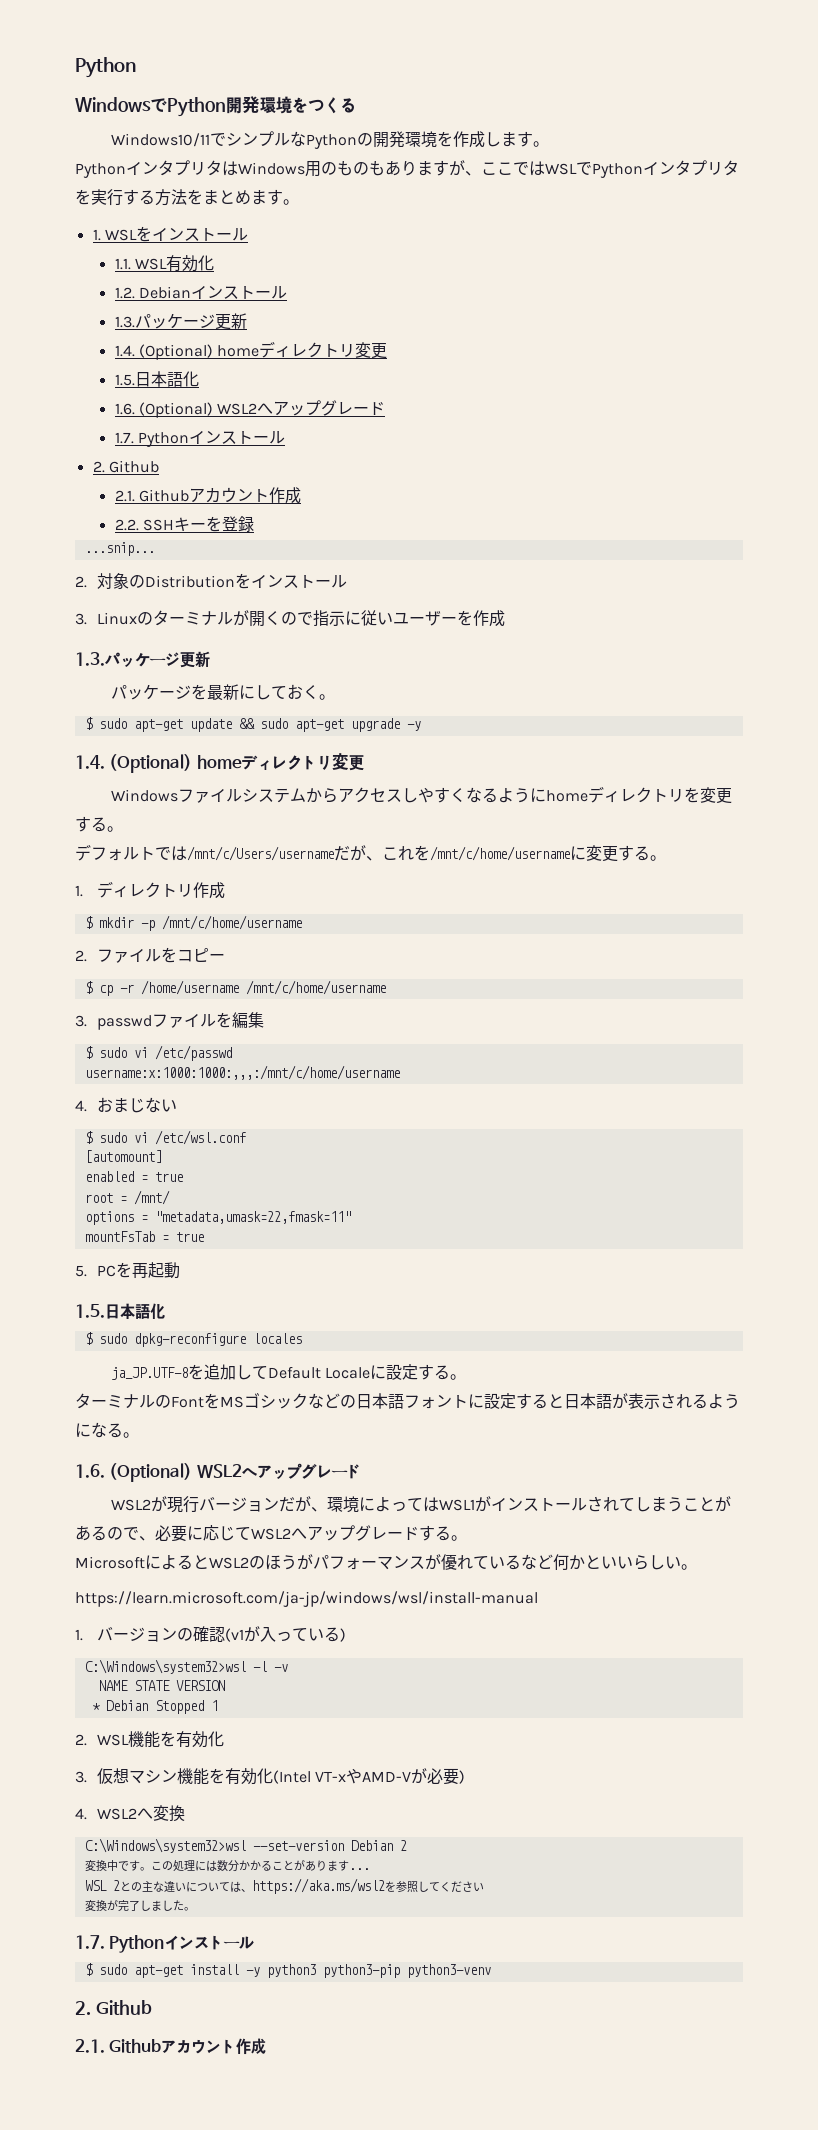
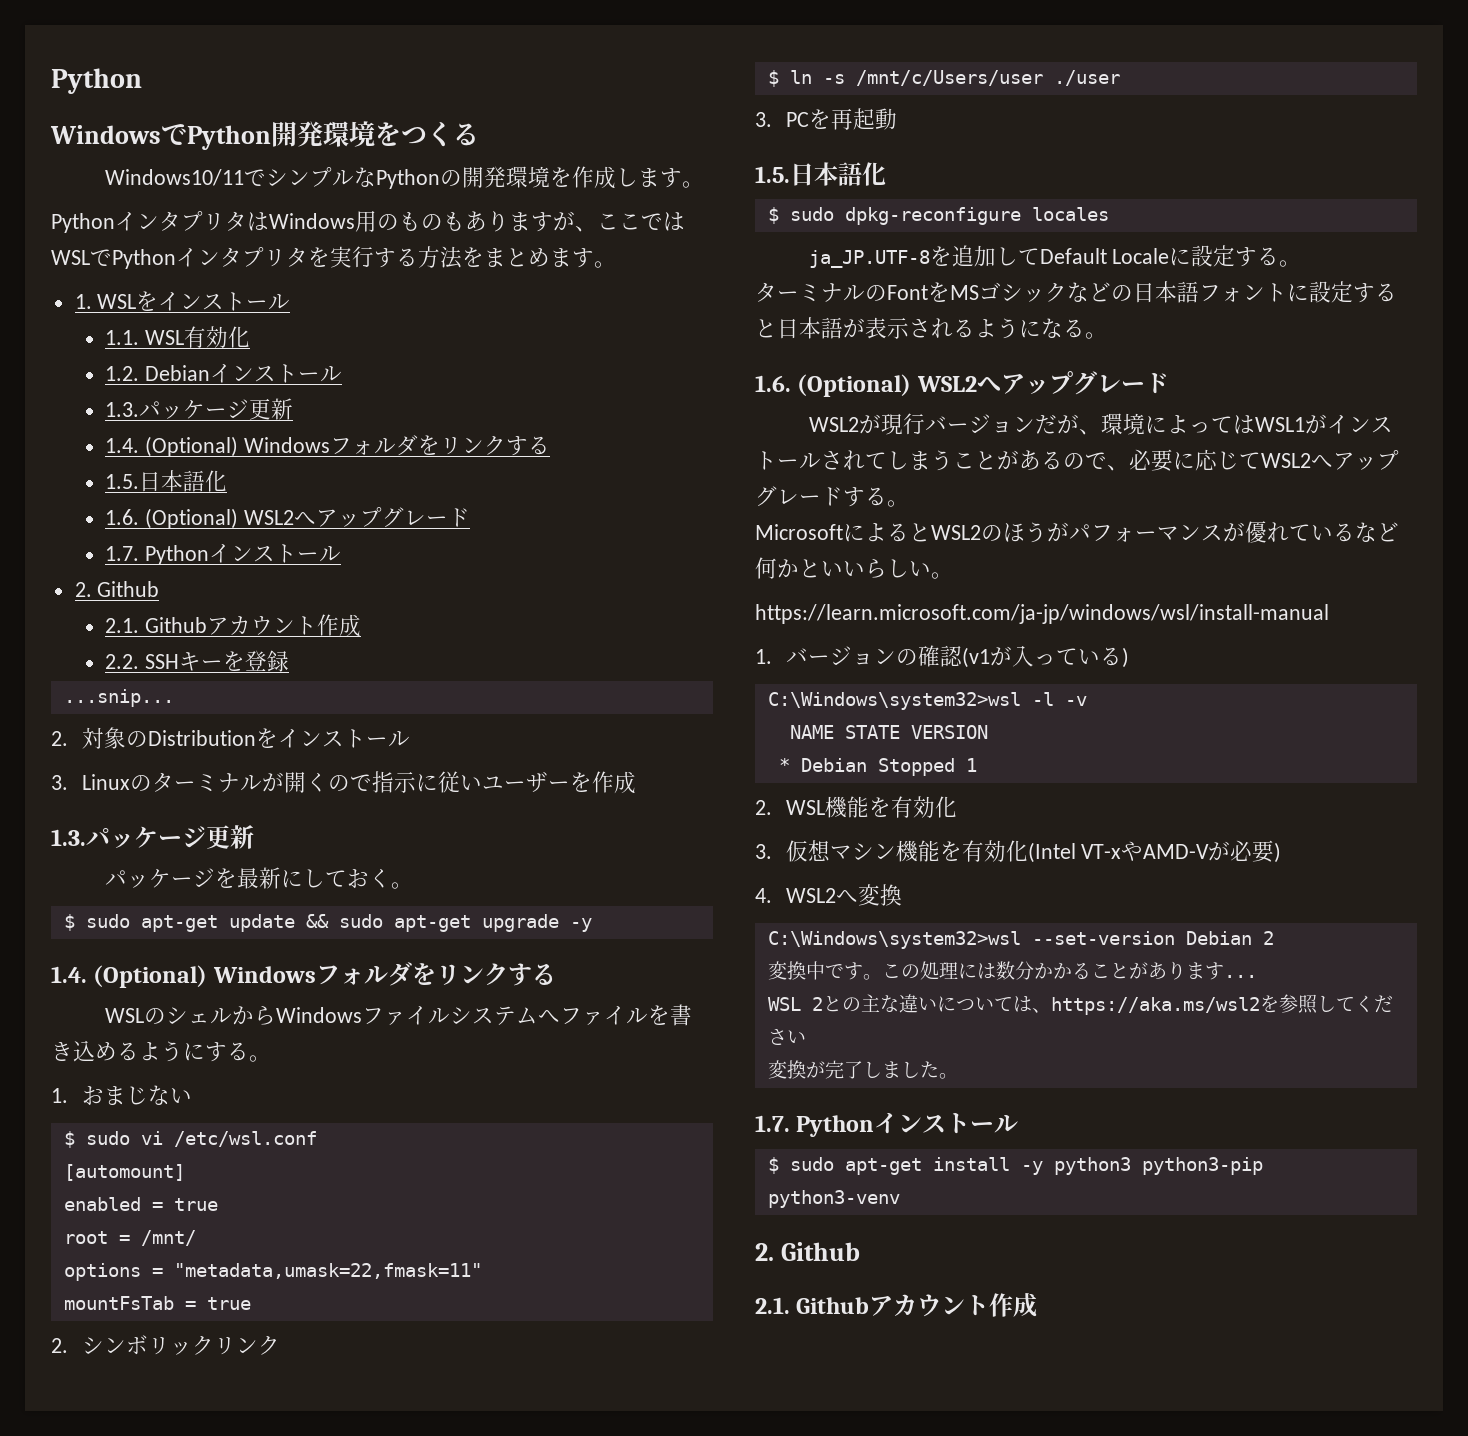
  1.2. Debianインストール
  1.3.パッケージ更新
- 1.4. (Optional) homeディレクトリ変更
+ 1.4. (Optional) Windowsフォルダをリンクする
  $ sudo apt-get update && sudo apt-get upgrade -y
- 1.4. (Optional) homeディレクトリ変更
- Windowsファイルシステムからアクセスしやすくなるようにhomeディレクトリを変更する。
- デフォルトでは/mnt/c/Users/usernameだが、これを/mnt/c/home/usernameに変更する。
- 1.ディレクトリ作成
- $ mkdir -p /mnt/c/home/username
- 2.ファイルをコピー
- $ cp -r /home/username /mnt/c/home/username
- 3. passwdファイルを編集
- $ sudo vi /etc/passwd
- username:x:1000:1000:,,,:/mnt/c/home/username
- 4.おまじない
+ 1.4. (Optional) Windowsフォルダをリンクする
+ WSLのシェルからWindowsファイルシステムへファイルを書き込めるようにする。
+ 1.おまじない
- 5. PCを再起動
+ 2.シンボリックリンク
+ $ ln -s /mnt/c/Users/user ./user
+ 3. PCを再起動

